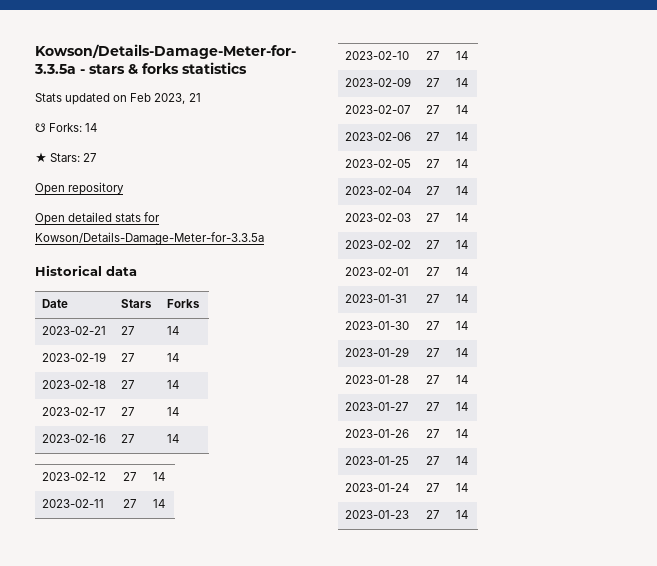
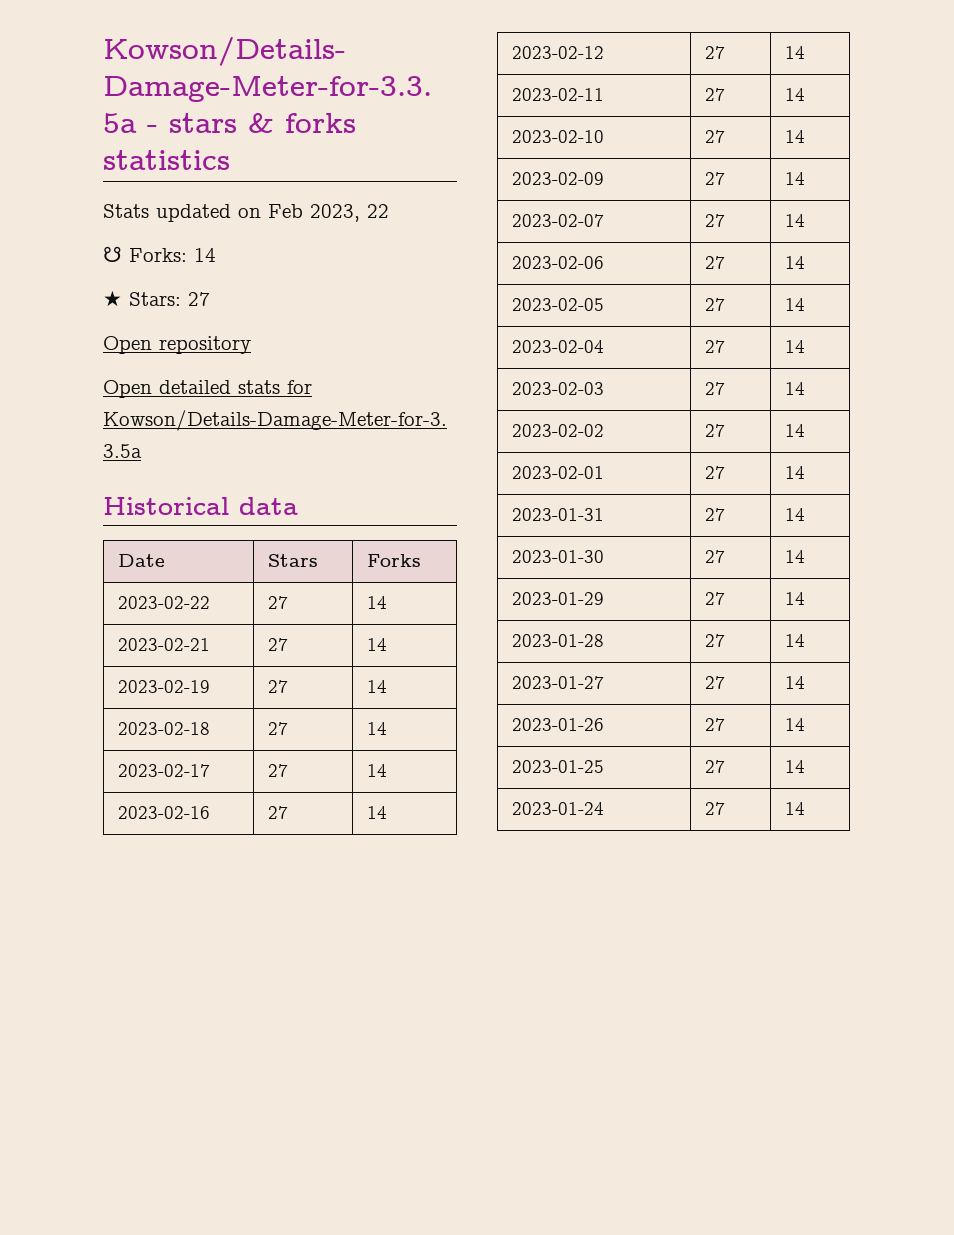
- Stats updated on Feb 2023, 21
+ Stats updated on Feb 2023, 22
+ 2023-02-22 | 27 | 14
- 2023-01-23 | 27 | 14

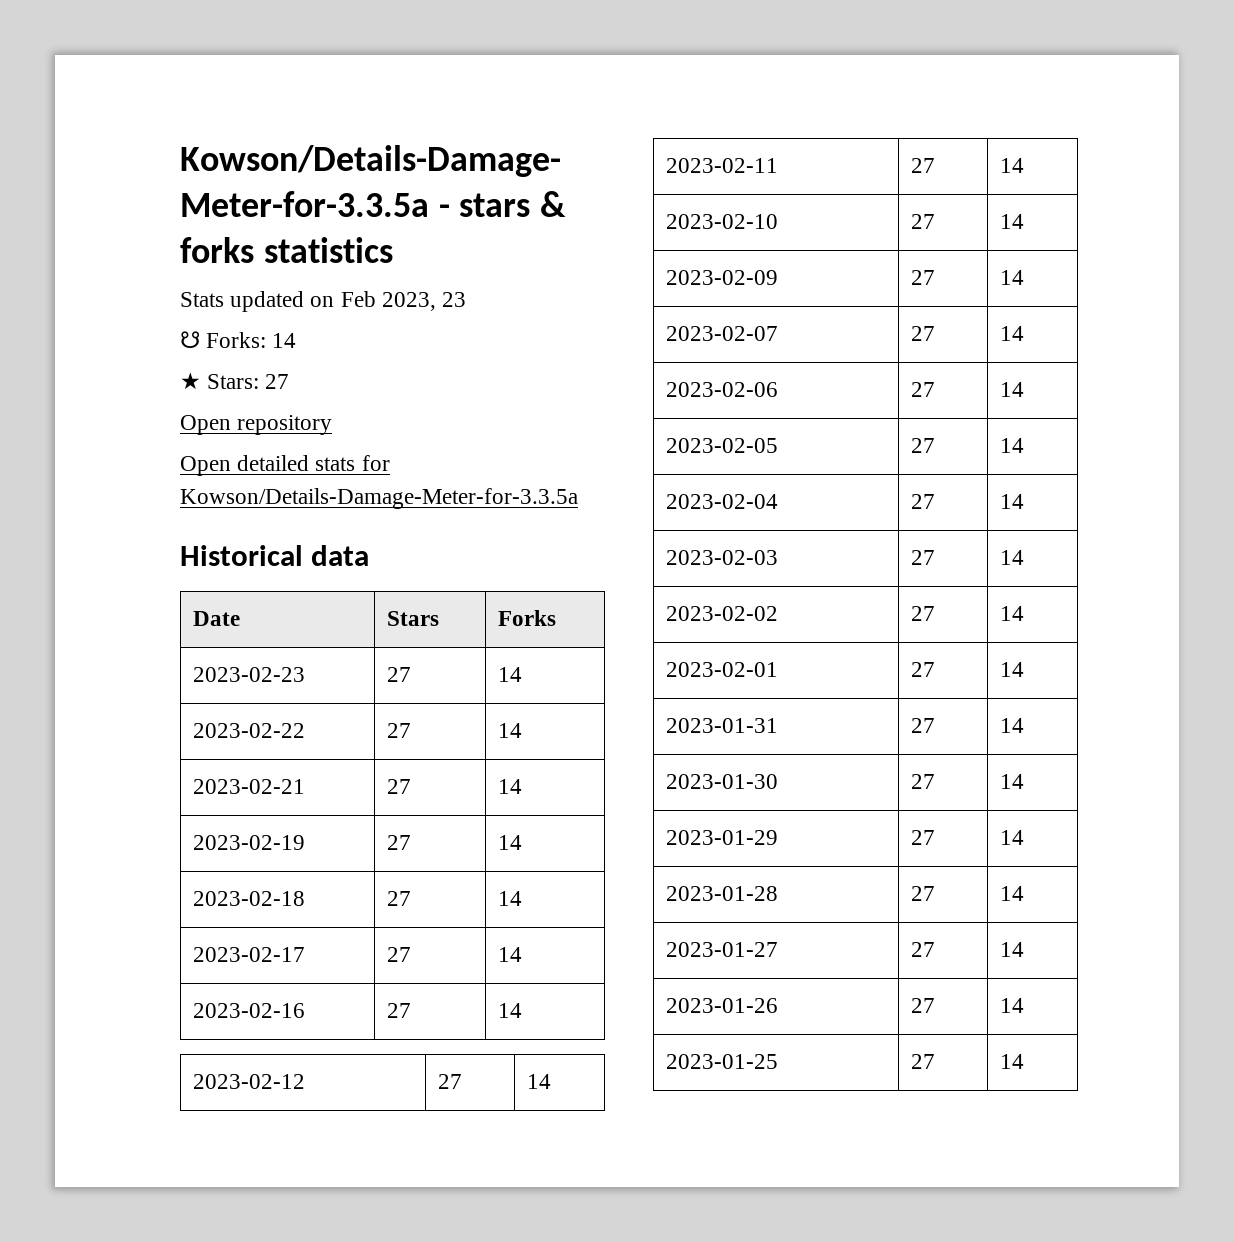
- Stats updated on Feb 2023, 22
+ Stats updated on Feb 2023, 23
+ 2023-02-23 | 27 | 14
- 2023-01-24 | 27 | 14

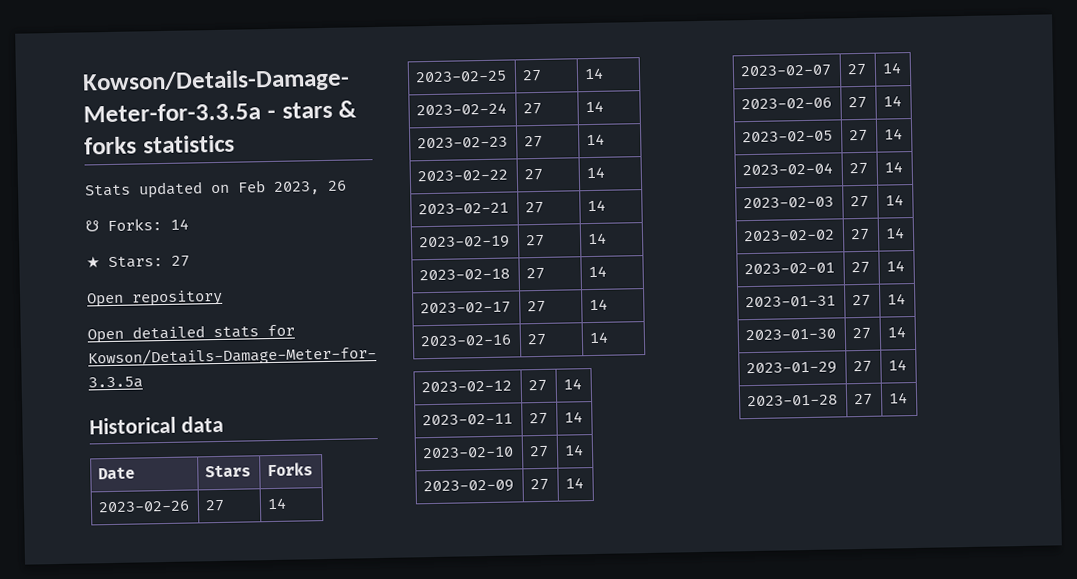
- Stats updated on Feb 2023, 23
+ Stats updated on Feb 2023, 26
+ 2023-02-26 | 27 | 14
+ 2023-02-25 | 27 | 14
+ 2023-02-24 | 27 | 14
- 2023-01-27 | 27 | 14
- 2023-01-26 | 27 | 14
- 2023-01-25 | 27 | 14

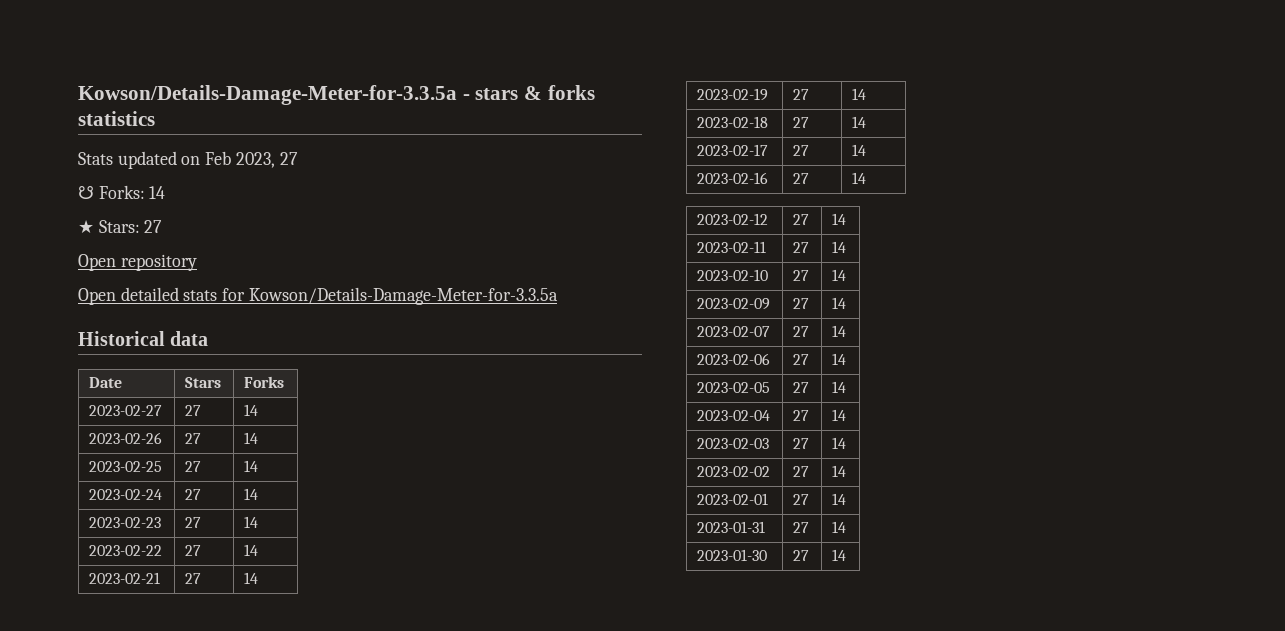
- Stats updated on Feb 2023, 26
+ Stats updated on Feb 2023, 27
+ 2023-02-27 | 27 | 14
- 2023-01-29 | 27 | 14
- 2023-01-28 | 27 | 14

